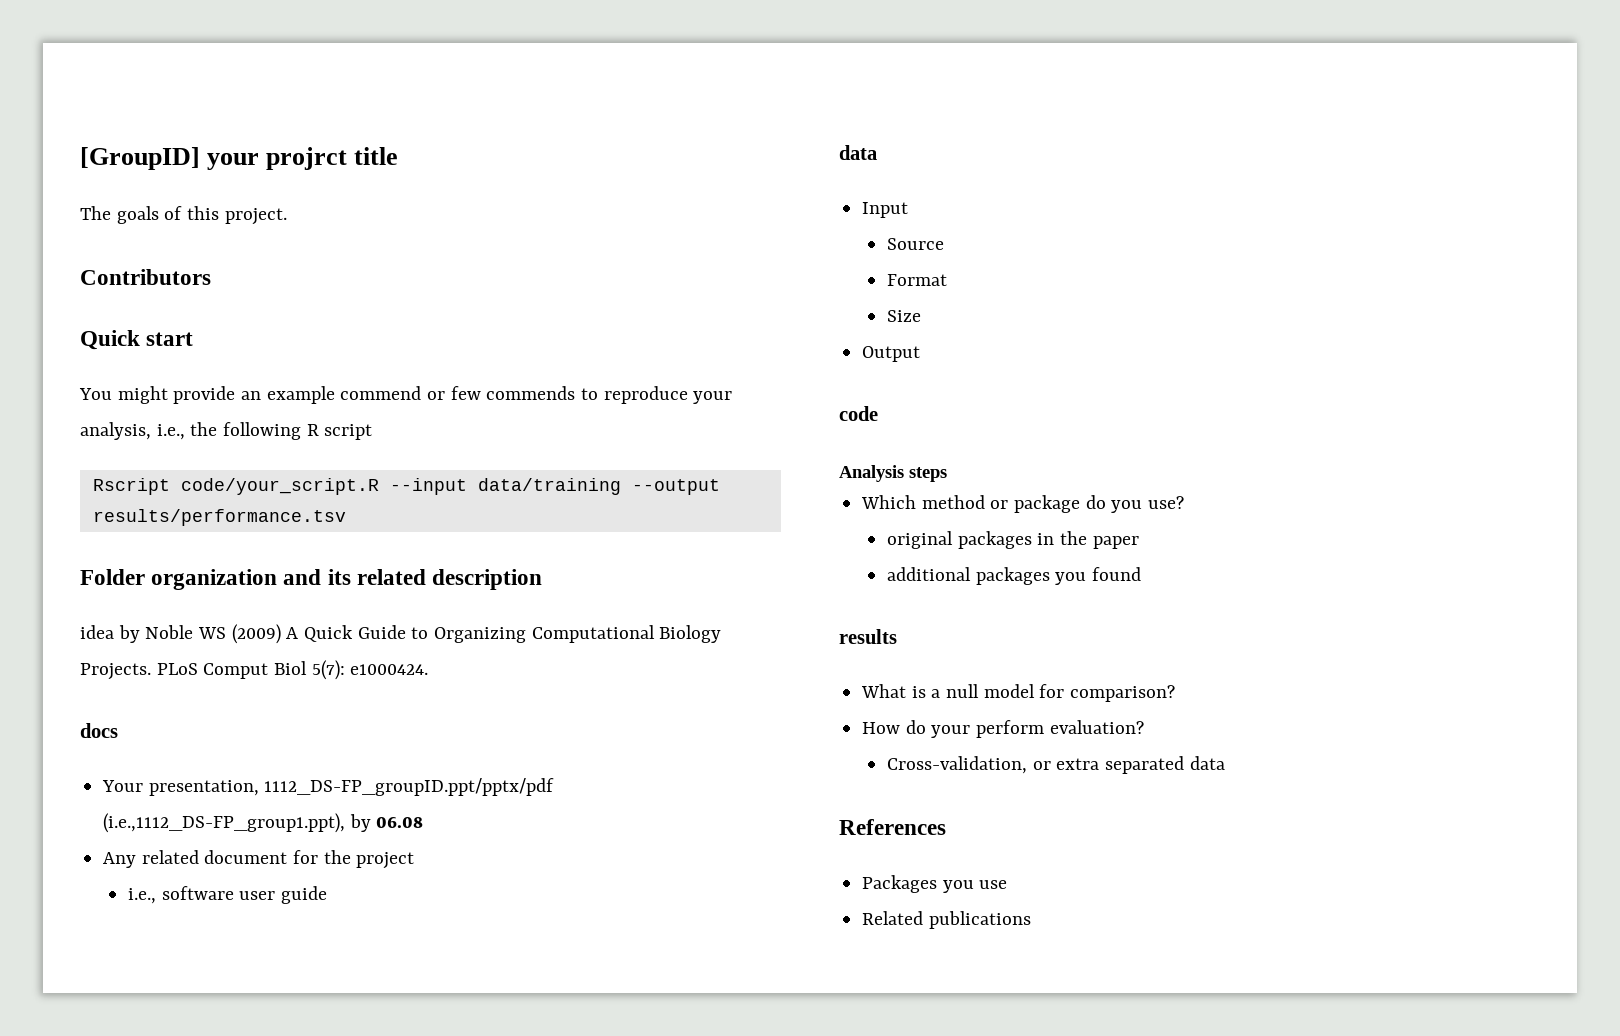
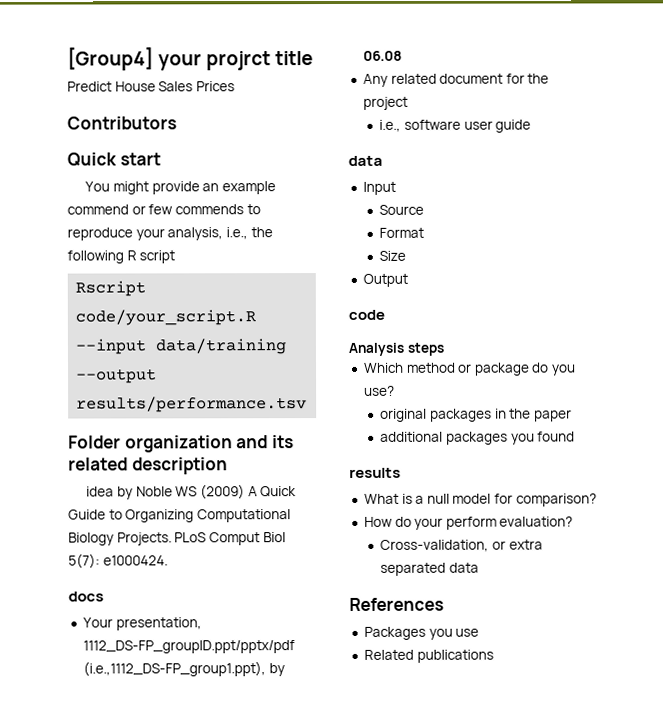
- [GroupID] your projrct title
+ [Group4] your projrct title
- The goals of this project.
+ Predict House Sales Prices

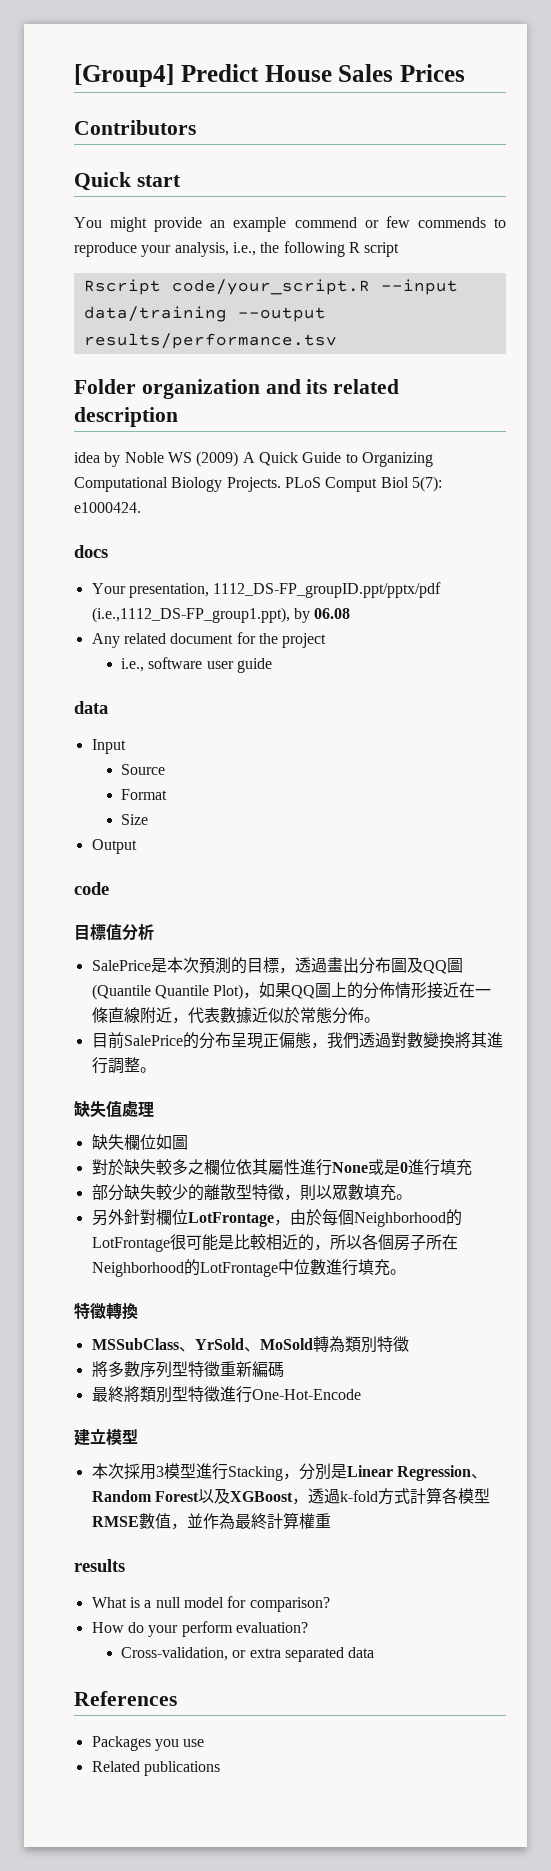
- [Group4] your projrct title
- Predict House Sales Prices
+ [Group4] Predict House Sales Prices
- Analysis steps
- Which method or package do you use?
- original packages in the paper
- additional packages you found
+ 目標值分析
+ SalePrice是本次預測的目標，透過畫出分布圖及QQ圖(Quantile Quantile Plot)，如果QQ圖上的分佈情形接近在一條直線附近，代表數據近似於常態分佈。
+ 目前SalePrice的分布呈現正偏態，我們透過對數變換將其進行調整。
+ 缺失值處理
+ 缺失欄位如圖
+ 對於缺失較多之欄位依其屬性進行None或是0進行填充
+ 部分缺失較少的離散型特徵，則以眾數填充。
+ 另外針對欄位LotFrontage，由於每個Neighborhood的LotFrontage很可能是比較相近的，所以各個房子所在Neighborhood的LotFrontage中位數進行填充。
+ 特徵轉換
+ MSSubClass、YrSold、MoSold轉為類別特徵
+ 將多數序列型特徵重新編碼
+ 最終將類別型特徵進行One-Hot-Encode
+ 建立模型
+ 本次採用3模型進行Stacking，分別是Linear Regression、Random Forest以及XGBoost，透過k-fold方式計算各模型RMSE數值，並作為最終計算權重

